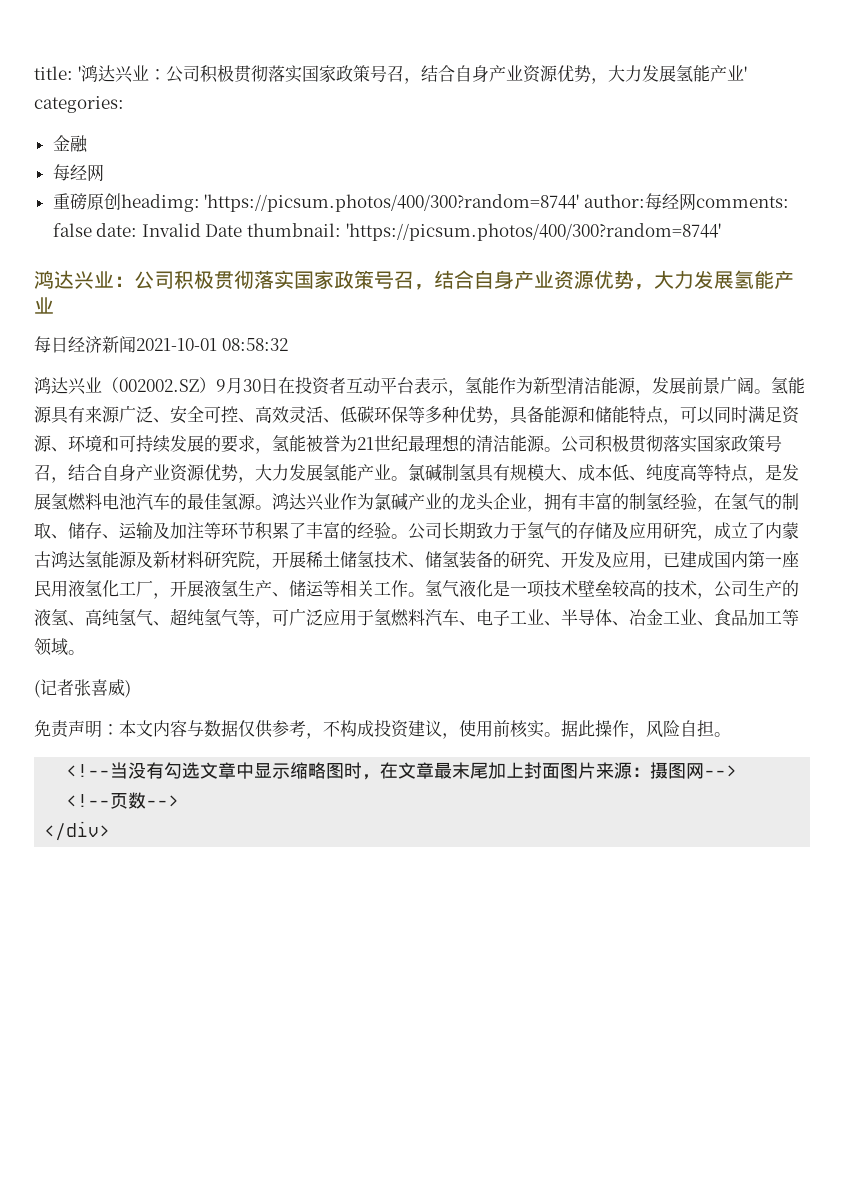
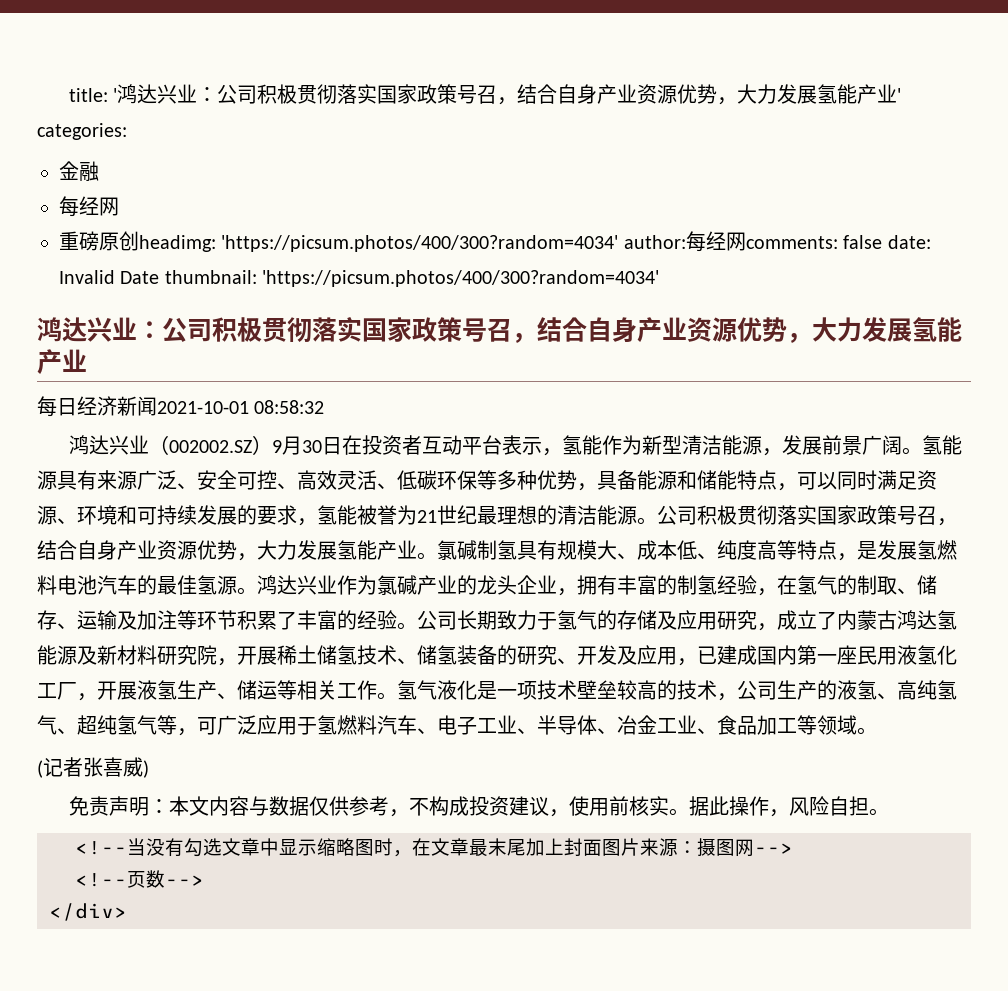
- 重磅原创headimg: 'https://picsum.photos/400/300?random=8744' author:每经网comments: false date: Invalid Date thumbnail: 'https://picsum.photos/400/300?random=8744'
+ 重磅原创headimg: 'https://picsum.photos/400/300?random=4034' author:每经网comments: false date: Invalid Date thumbnail: 'https://picsum.photos/400/300?random=4034'

